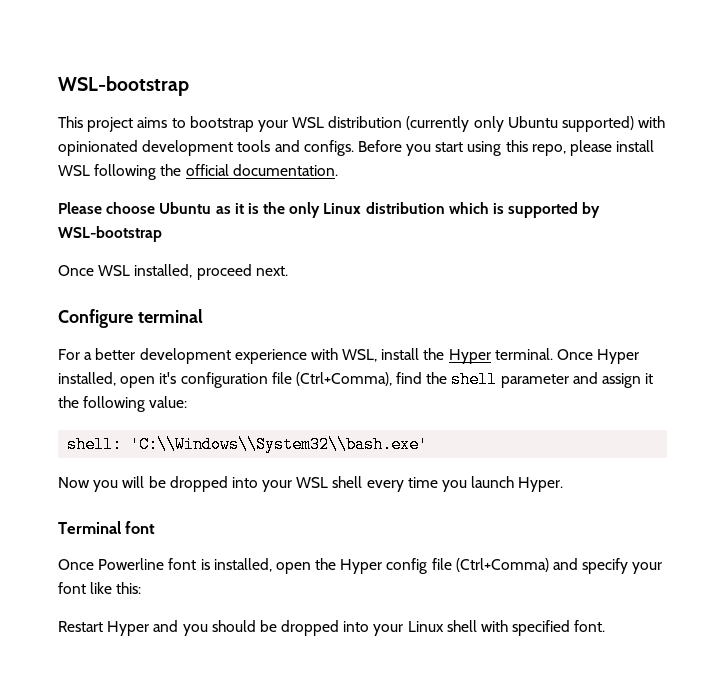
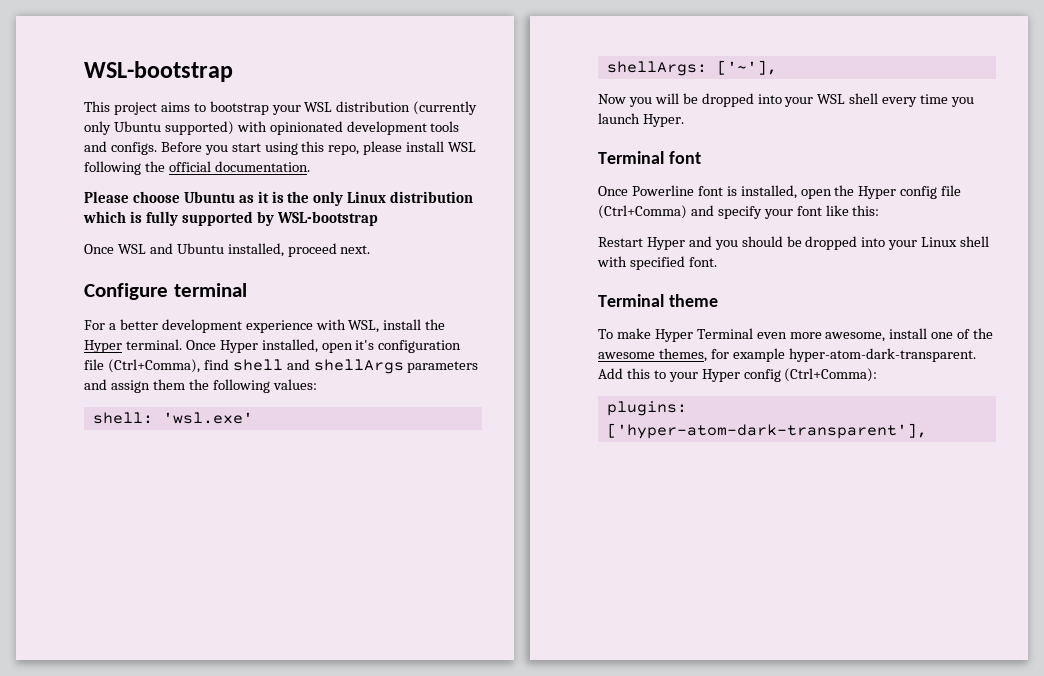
- Please choose Ubuntu as it is the only Linux distribution which is supported by WSL-bootstrap
+ Please choose Ubuntu as it is the only Linux distribution which is fully supported by WSL-bootstrap
- Once WSL installed, proceed next.
+ Once WSL and Ubuntu installed, proceed next.
- Once Hyper installed, open it's configuration file (Ctrl+Comma), find the shell parameter and assign it the following value:
+ Once Hyper installed, open it's configuration file (Ctrl+Comma), find shell and shellArgs parameters and assign them the following values:
- shell: 'C:\\Windows\\System32\\bash.exe'
+ shell: 'wsl.exe'
+ shellArgs: ['~'],
+ Terminal theme
+ To make Hyper Terminal even more awesome, install one of the awesome themes, for example hyper-atom-dark-transparent. Add this to your Hyper config (Ctrl+Comma):
+ plugins: ['hyper-atom-dark-transparent'],

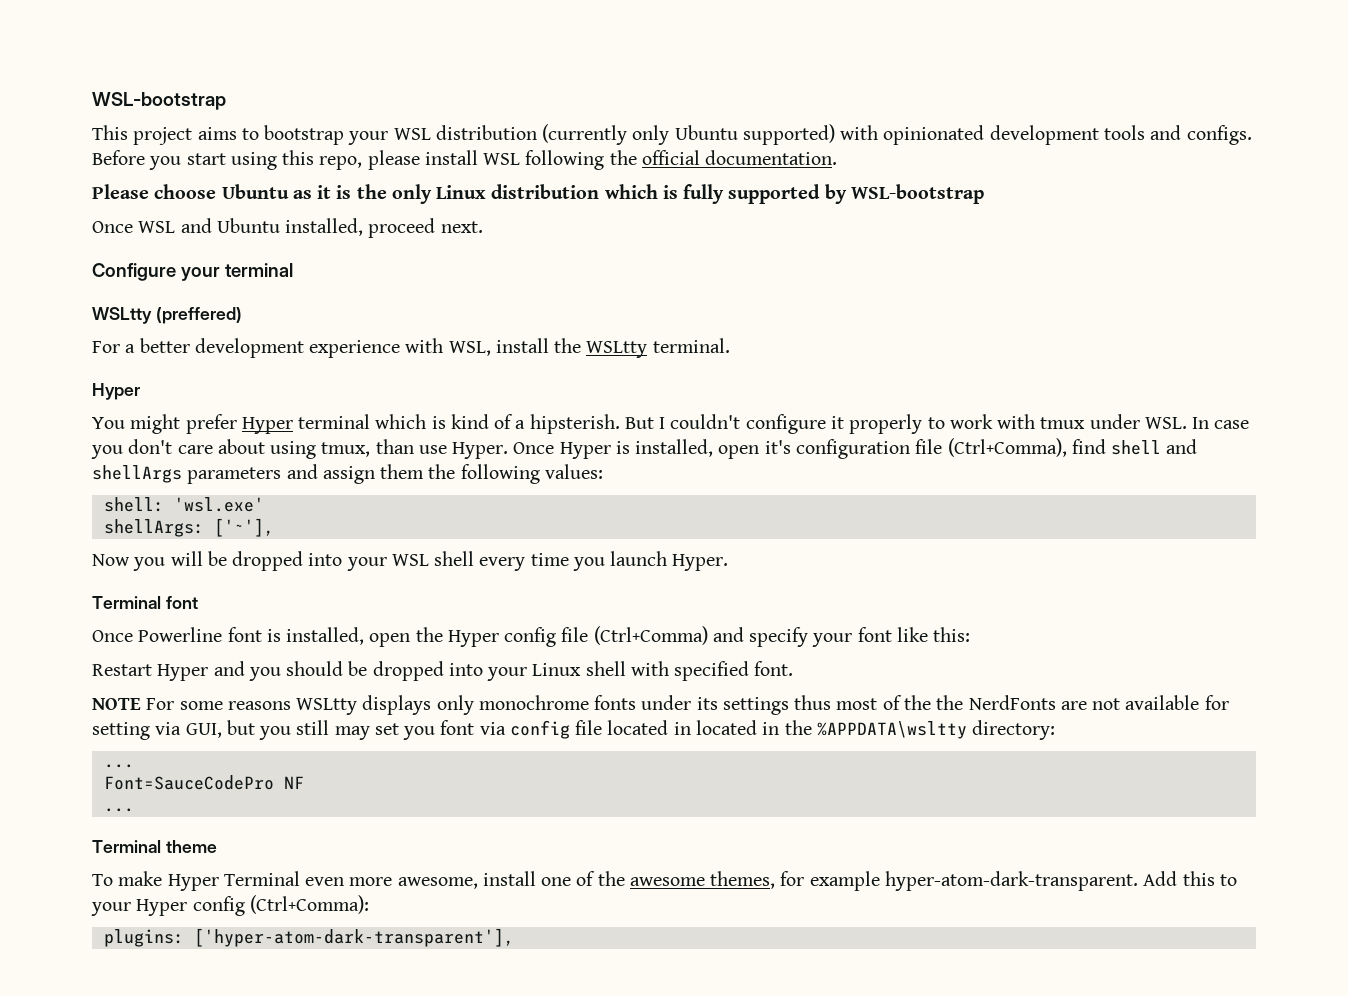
- Configure terminal
+ Configure your terminal
+ WSLtty (preffered)
- For a better development experience with WSL, install the Hyper terminal.
+ For a better development experience with WSL, install the WSLtty terminal.
+ Hyper
+ You might prefer Hyper terminal which is kind of a hipsterish. But I couldn't configure it properly to work with tmux under WSL. In case you don't care about using tmux, than use Hyper.
- Once Hyper installed, open it's configuration file (Ctrl+Comma), find shell and shellArgs parameters and assign them the following values:
+ Once Hyper is installed, open it's configuration file (Ctrl+Comma), find shell and shellArgs parameters and assign them the following values:
+ NOTE For some reasons WSLtty displays only monochrome fonts under its settings thus most of the the NerdFonts are not available for setting via GUI, but you still may set you font via config file located in located in the %APPDATA\wsltty directory:
+ ...
+ Font=SauceCodePro NF
+ ...

